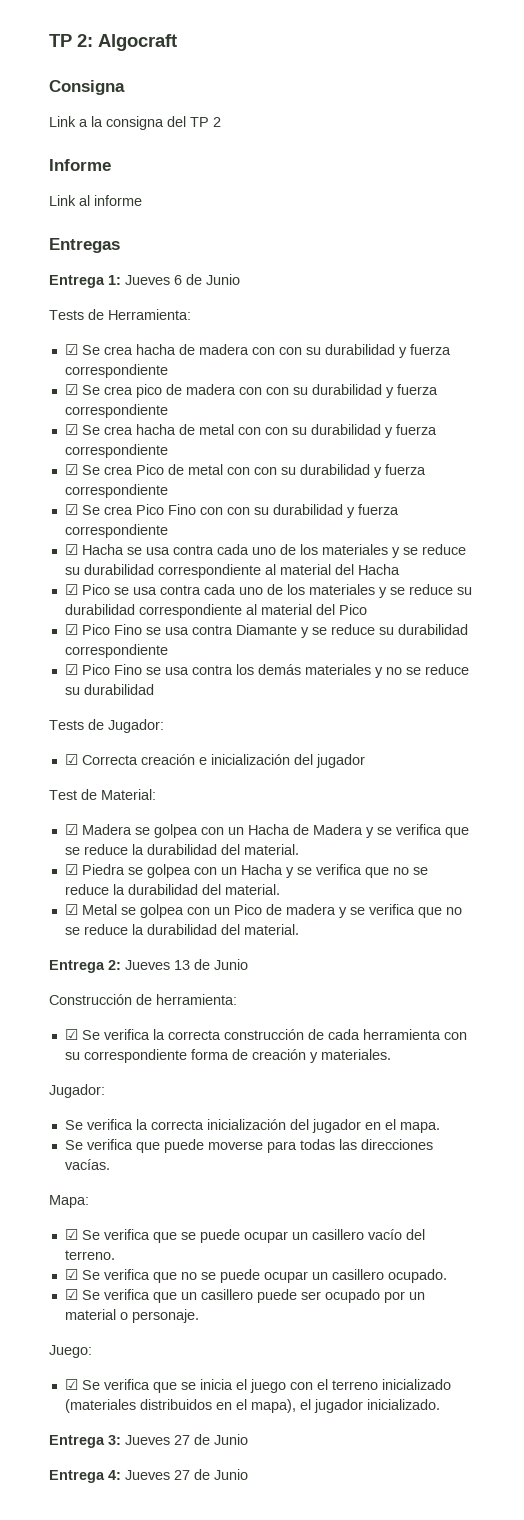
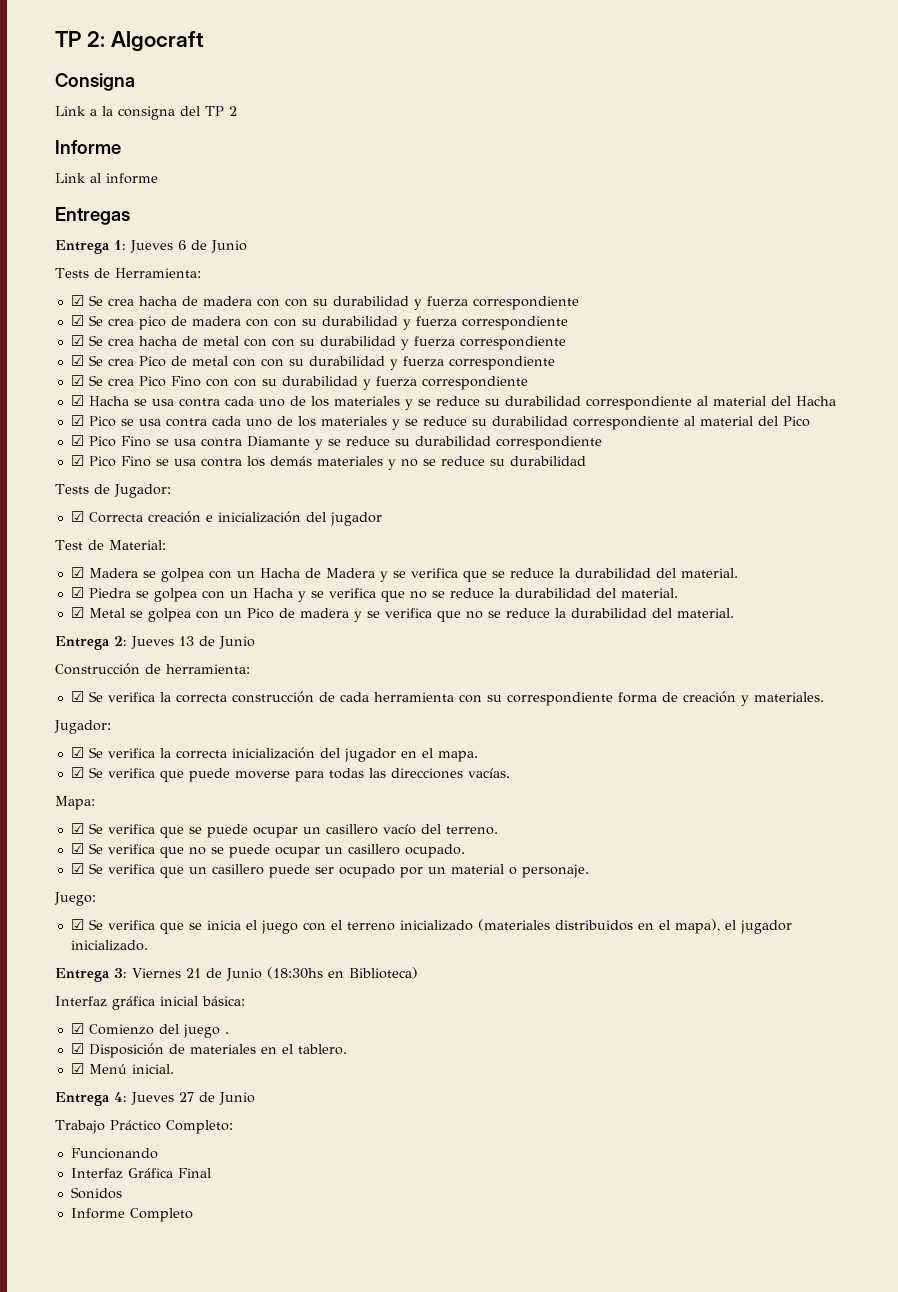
- Se verifica la correcta inicialización del jugador en el mapa.
+ ☑ Se verifica la correcta inicialización del jugador en el mapa.
- Se verifica que puede moverse para todas las direcciones vacías.
+ ☑ Se verifica que puede moverse para todas las direcciones vacías.
- Entrega 3: Jueves 27 de Junio
+ Entrega 3: Viernes 21 de Junio (18:30hs en Biblioteca)
+ Interfaz gráfica inicial básica:
+ ☑ Comienzo del juego .
+ ☑ Disposición de materiales en el tablero.
+ ☑ Menú inicial.
+ Trabajo Práctico Completo:
+ Funcionando
+ Interfaz Gráfica Final
+ Sonidos
+ Informe Completo

